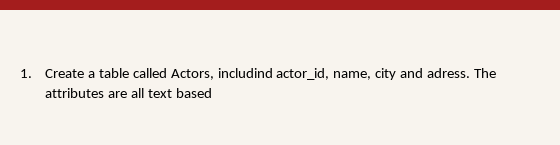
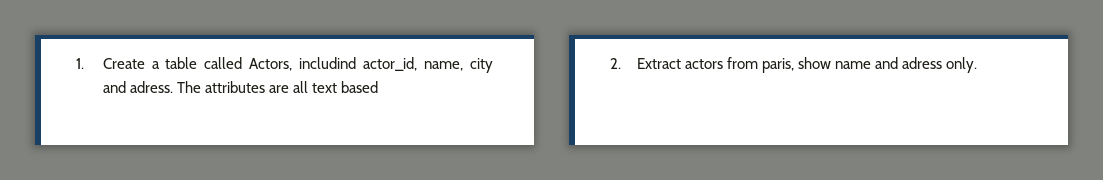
+ 2. Extract actors from paris, show name and adress only.

